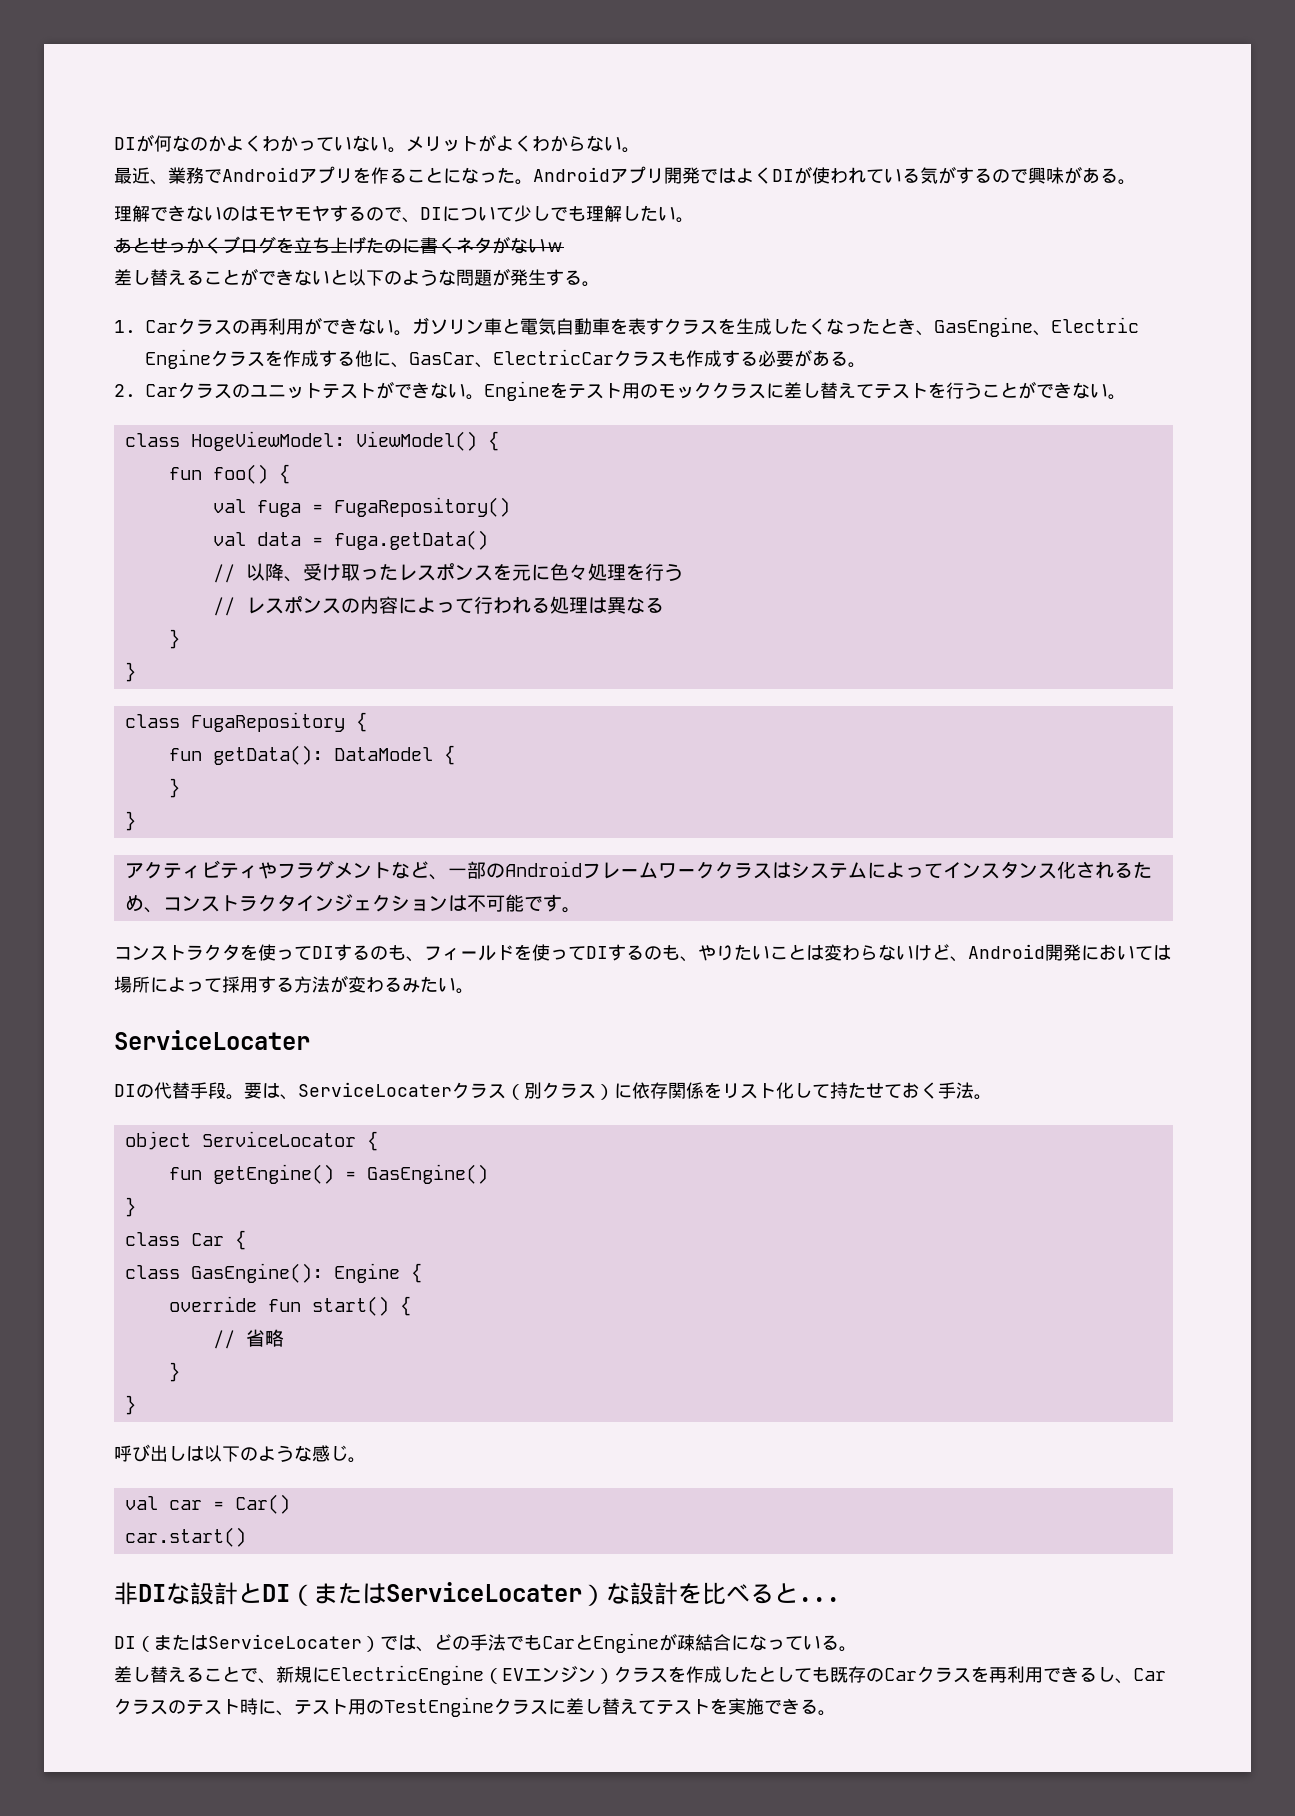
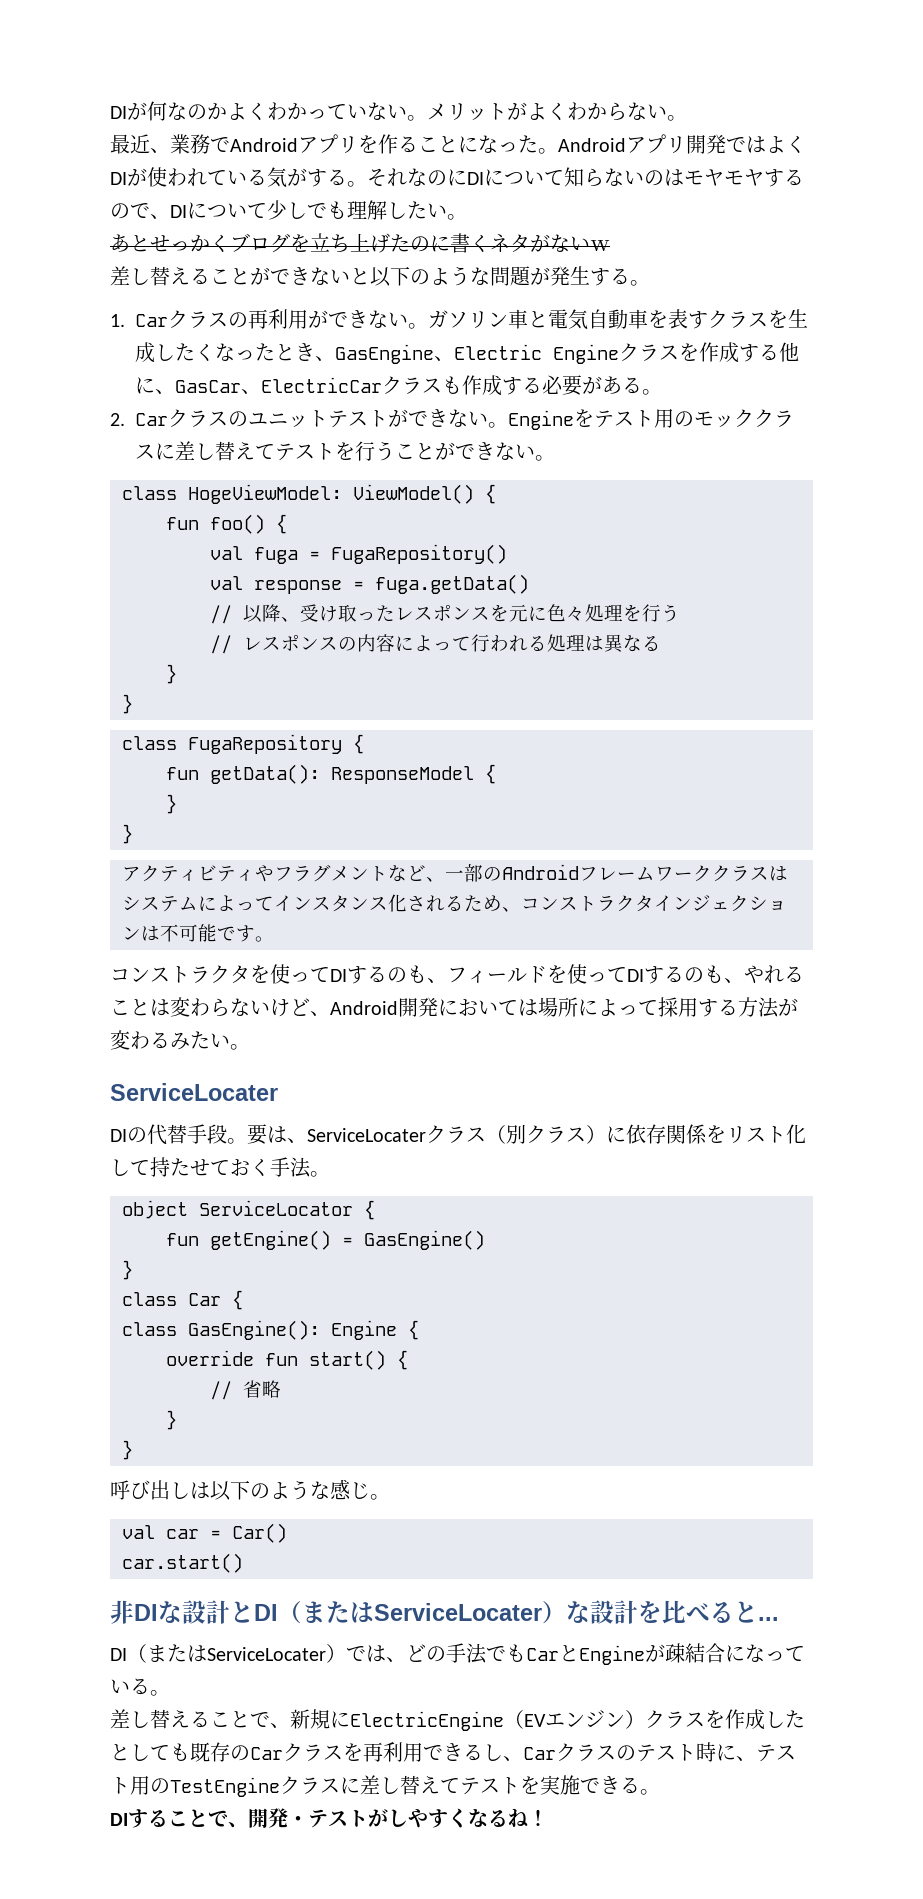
- Androidアプリ開発ではよくDIが使われている気がするので興味がある。
- 理解できないのはモヤモヤするので、DIについて少しでも理解したい。
+ Androidアプリ開発ではよくDIが使われている気がする。それなのにDIについて知らないのはモヤモヤするので、DIについて少しでも理解したい。
- val data = fuga.getData()
+ val response = fuga.getData()
- fun getData(): DataModel {
+ fun getData(): ResponseModel {
- コンストラクタを使ってDIするのも、フィールドを使ってDIするのも、やりたいことは変わらないけど、Android開発においては場所によって採用する方法が変わるみたい。
+ コンストラクタを使ってDIするのも、フィールドを使ってDIするのも、やれることは変わらないけど、Android開発においては場所によって採用する方法が変わるみたい。
+ DIすることで、開発・テストがしやすくなるね！

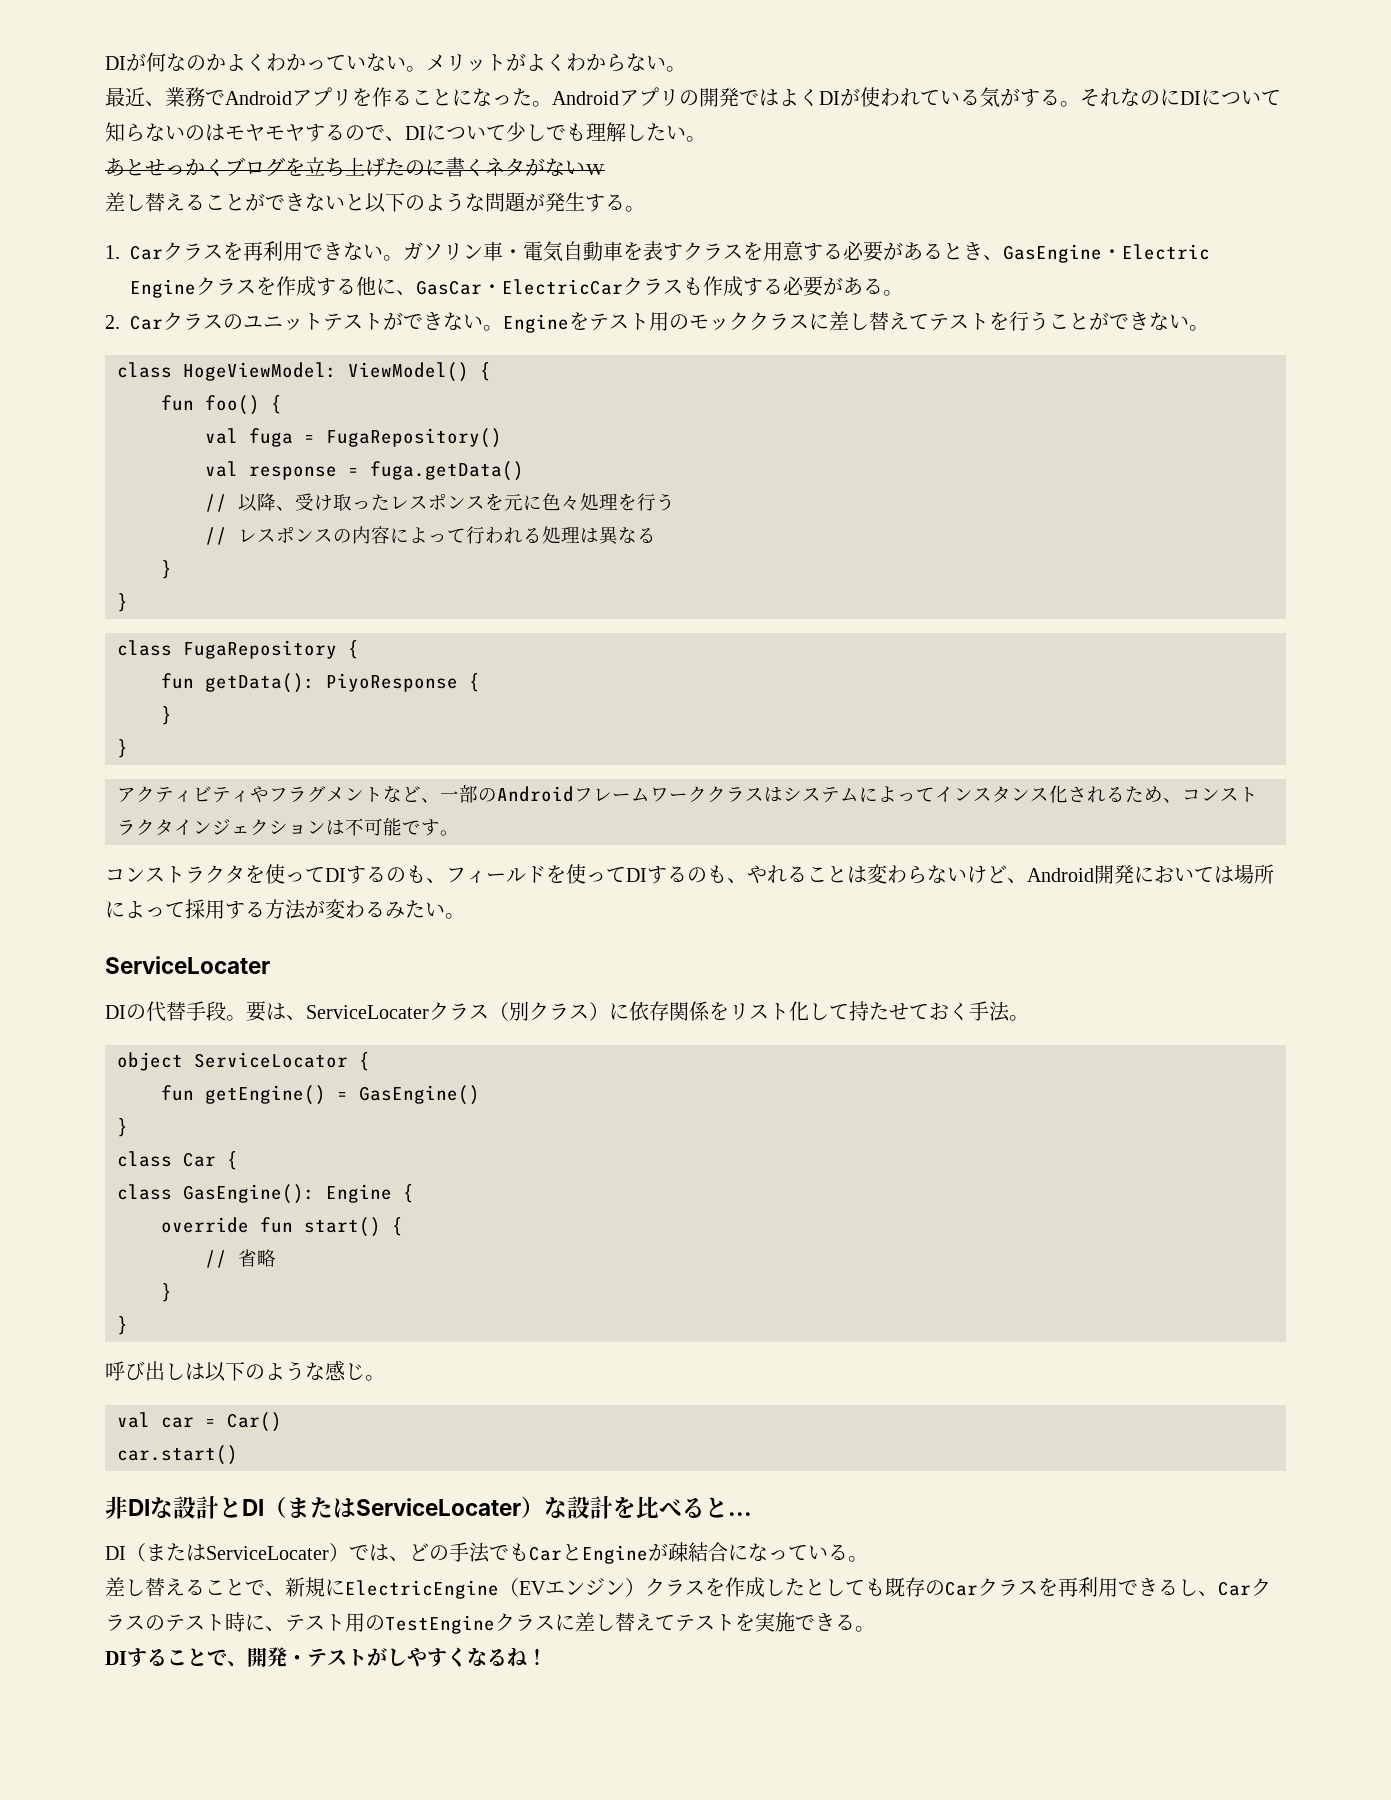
- Androidアプリ開発ではよくDIが使われている気がする。
+ Androidアプリの開発ではよくDIが使われている気がする。
- 1. Carクラスの再利用ができない。
+ 1. Carクラスを再利用できない。
- ガソリン車と電気自動車を表すクラスを生成したくなったとき、GasEngine、Electric Engineクラスを作成する他に、GasCar、ElectricCarクラスも作成する必要がある。
+ ガソリン車・電気自動車を表すクラスを用意する必要があるとき、GasEngine・Electric Engineクラスを作成する他に、GasCar・ElectricCarクラスも作成する必要がある。
- fun getData(): ResponseModel {
+ fun getData(): PiyoResponse {

